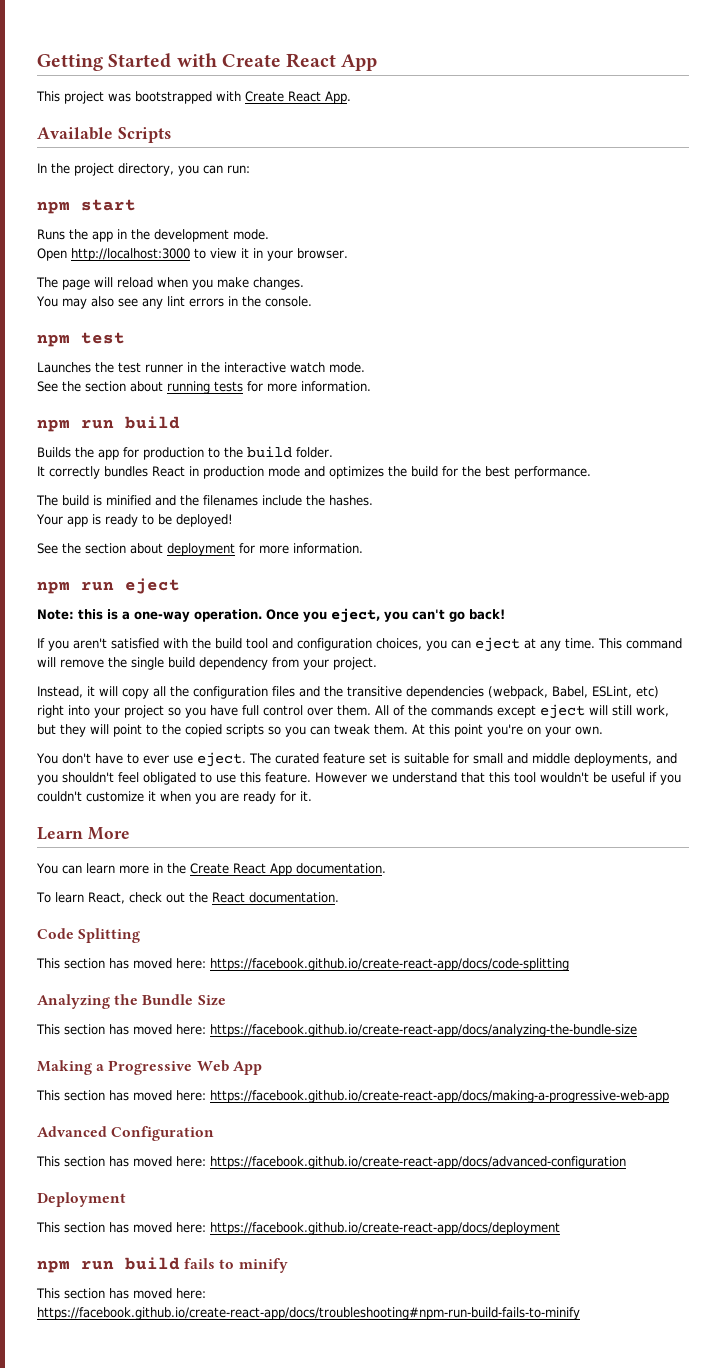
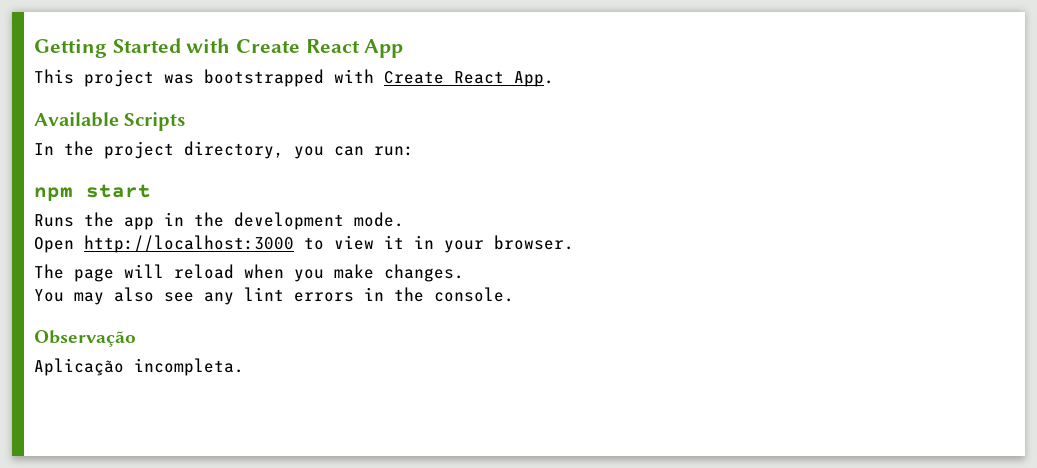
- npm test
- Launches the test runner in the interactive watch mode.
- See the section about running tests for more information.
- npm run build
- Builds the app for production to the build folder.
- It correctly bundles React in production mode and optimizes the build for the best performance.
- The build is minified and the filenames include the hashes.
- Your app is ready to be deployed!
- See the section about deployment for more information.
- npm run eject
- Note: this is a one-way operation. Once you eject, you can't go back!
- If you aren't satisfied with the build tool and configuration choices, you can eject at any time. This command will remove the single build dependency from your project.
- Instead, it will copy all the configuration files and the transitive dependencies (webpack, Babel, ESLint, etc) right into your project so you have full control over them. All of the commands except eject will still work, but they will point to the copied scripts so you can tweak them. At this point you're on your own.
- You don't have to ever use eject. The curated feature set is suitable for small and middle deployments, and you shouldn't feel obligated to use this feature. However we understand that this tool wouldn't be useful if you couldn't customize it when you are ready for it.
- Learn More
- You can learn more in the Create React App documentation.
- To learn React, check out the React documentation.
- Code Splitting
- This section has moved here: https://facebook.github.io/create-react-app/docs/code-splitting
- Analyzing the Bundle Size
- This section has moved here: https://facebook.github.io/create-react-app/docs/analyzing-the-bundle-size
- Making a Progressive Web App
- This section has moved here: https://facebook.github.io/create-react-app/docs/making-a-progressive-web-app
- Advanced Configuration
- This section has moved here: https://facebook.github.io/create-react-app/docs/advanced-configuration
- Deployment
- This section has moved here: https://facebook.github.io/create-react-app/docs/deployment
- npm run build fails to minify
- This section has moved here: https://facebook.github.io/create-react-app/docs/troubleshooting#npm-run-build-fails-to-minify
+ Observação
+ Aplicação incompleta.

